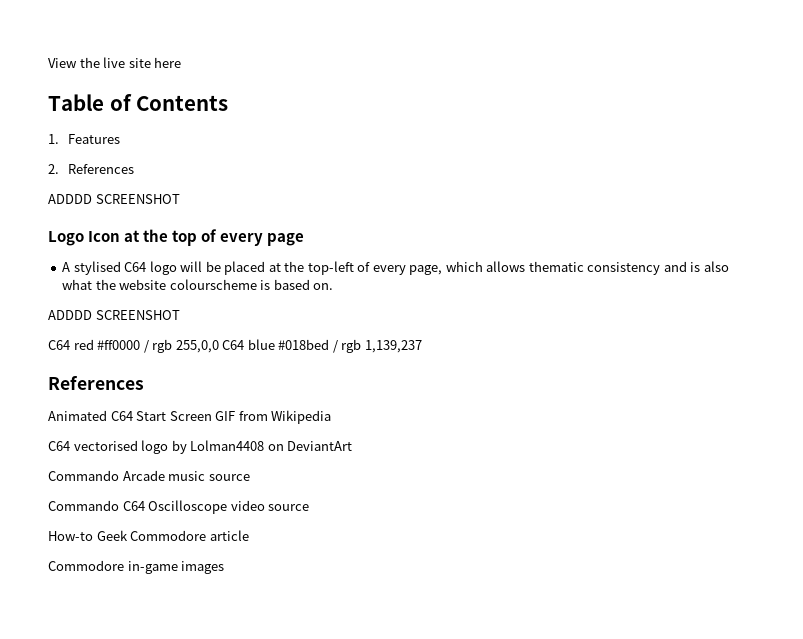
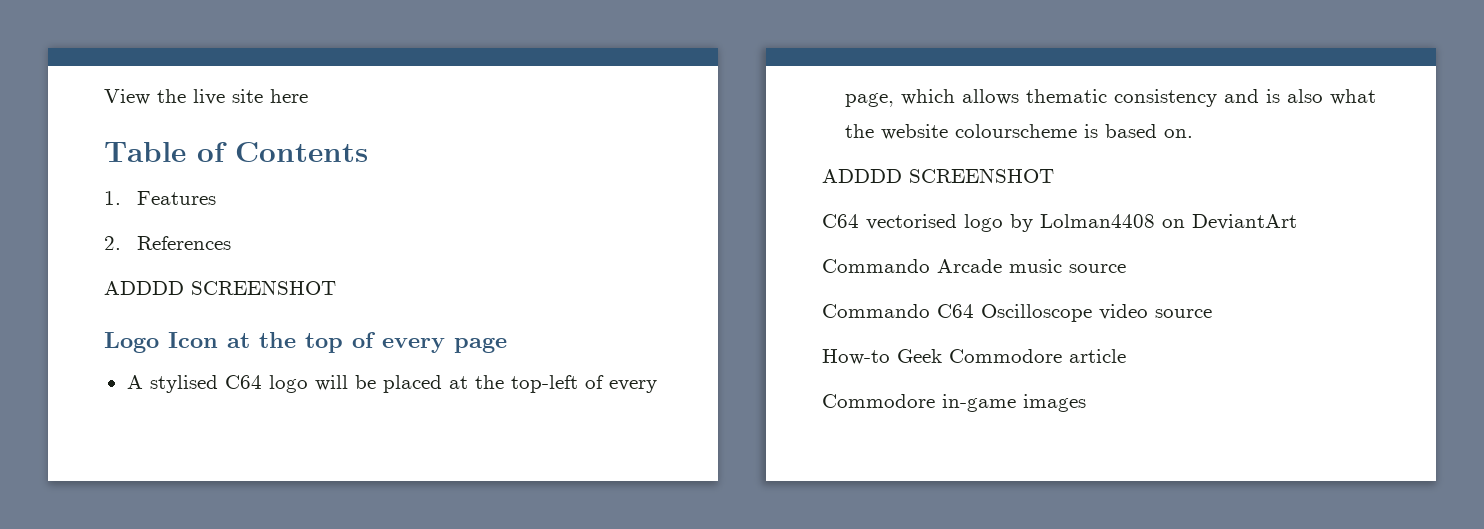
- C64 red #ff0000 / rgb 255,0,0 C64 blue #018bed / rgb 1,139,237
- References
- Animated C64 Start Screen GIF from Wikipedia

